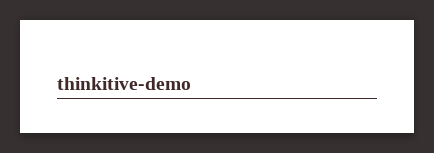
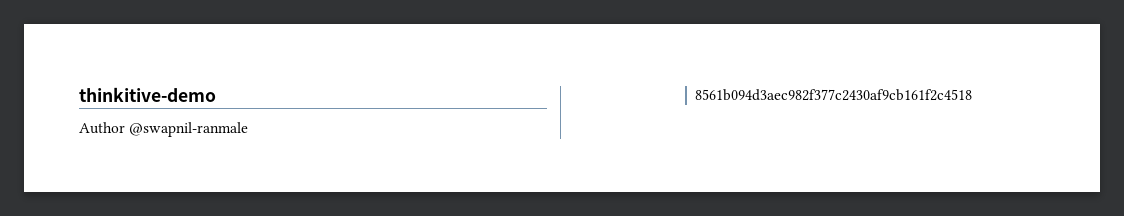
+ Author @swapnil-ranmale
+ 8561b094d3aec982f377c2430af9cb161f2c4518

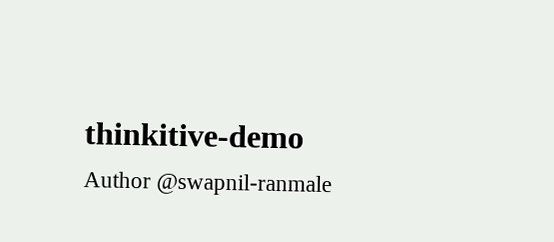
- 8561b094d3aec982f377c2430af9cb161f2c4518

